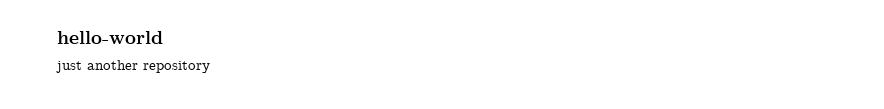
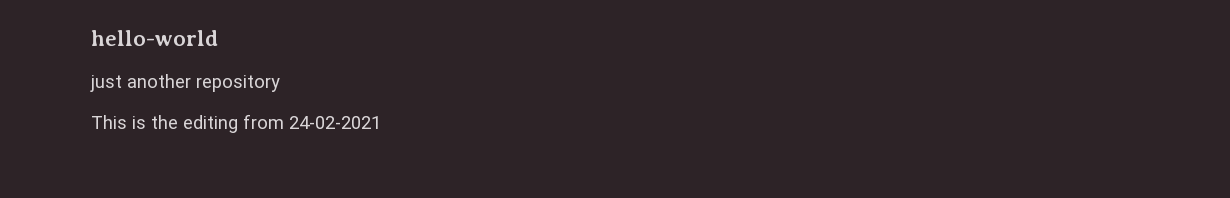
+ This is the editing from 24-02-2021

